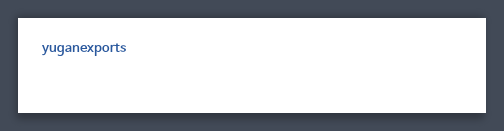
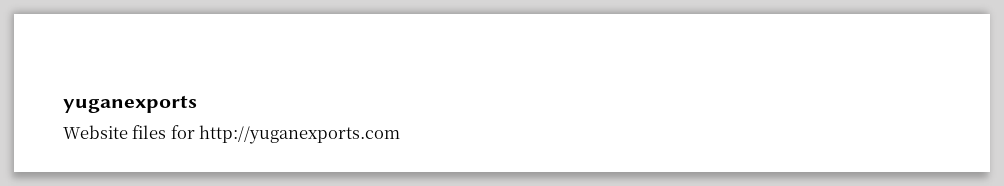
+ Website files for http://yuganexports.com

